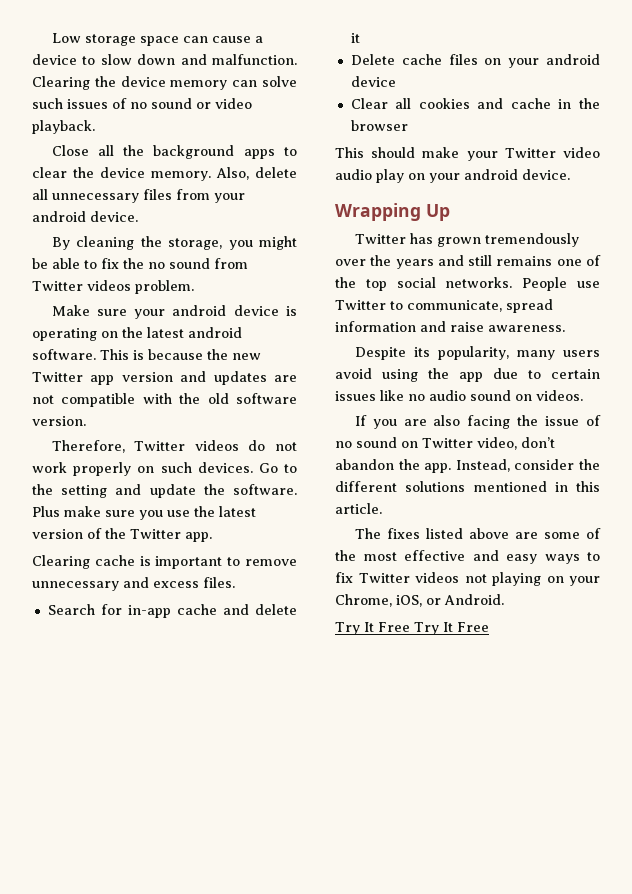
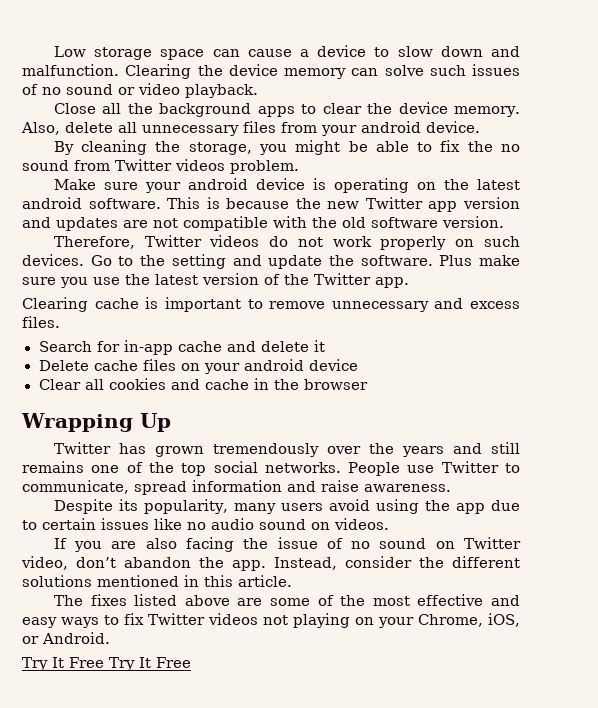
- This should make your Twitter video audio play on your android device.

